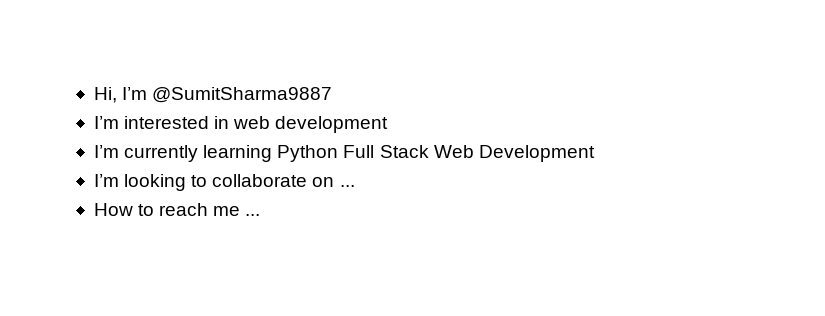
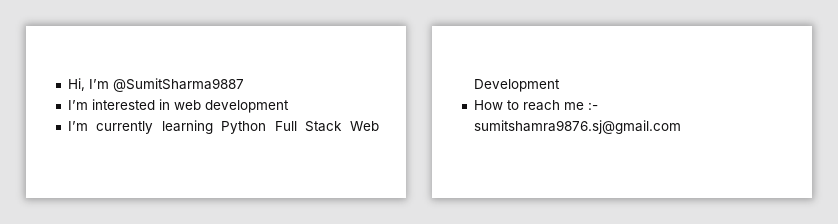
- I’m looking to collaborate on ...
- How to reach me ...
+ How to reach me :- sumitshamra9876.sj@gmail.com

